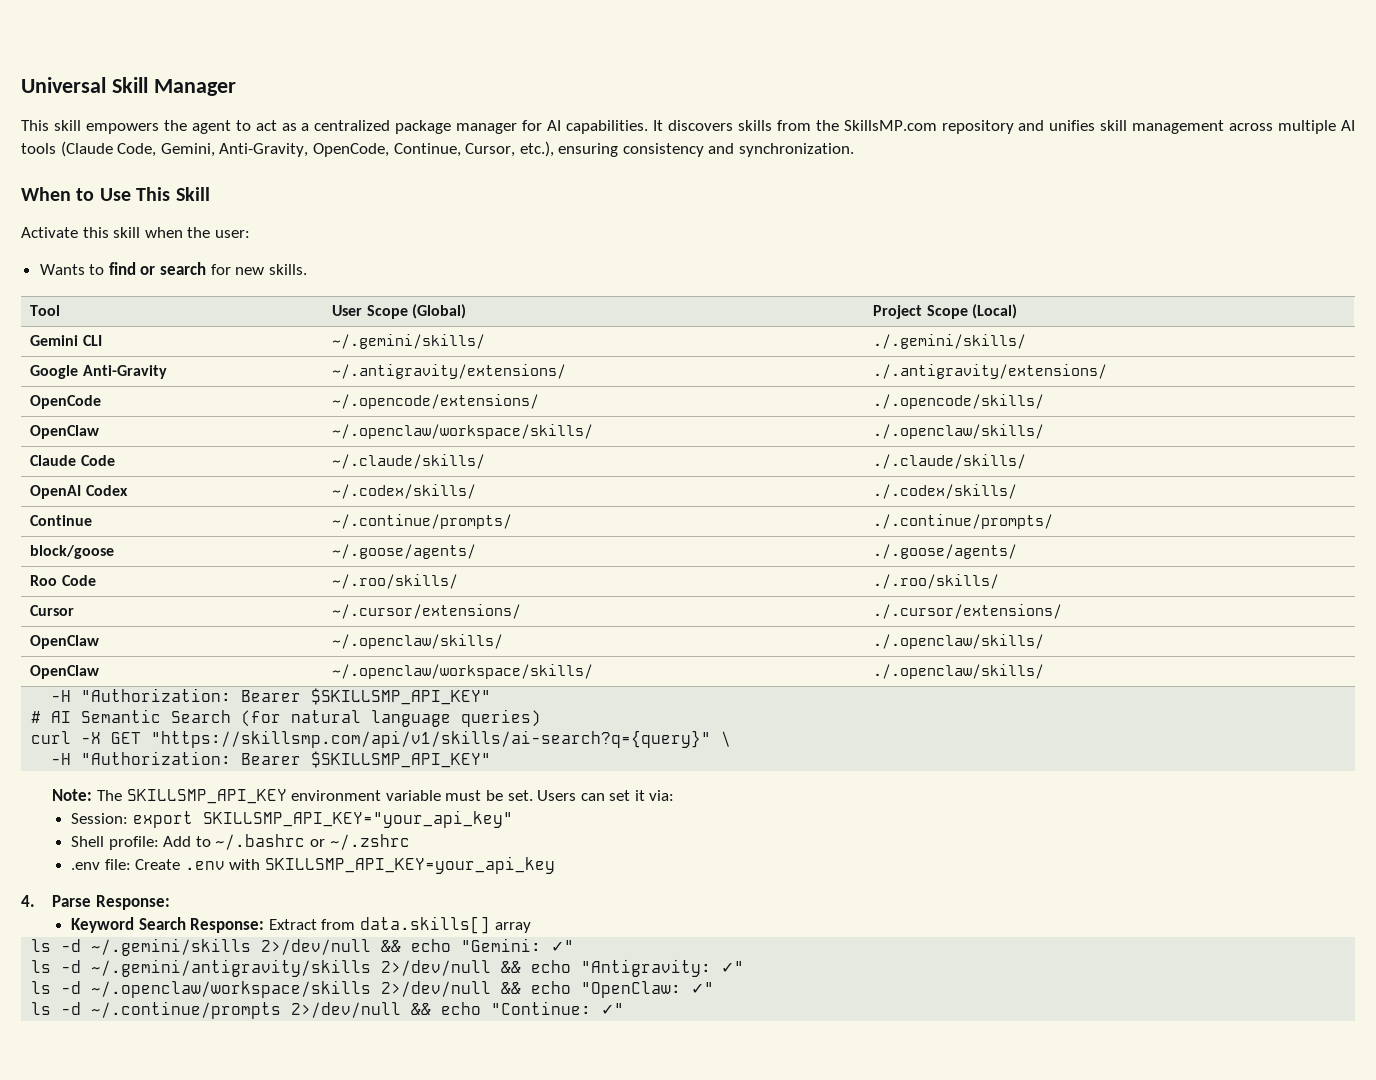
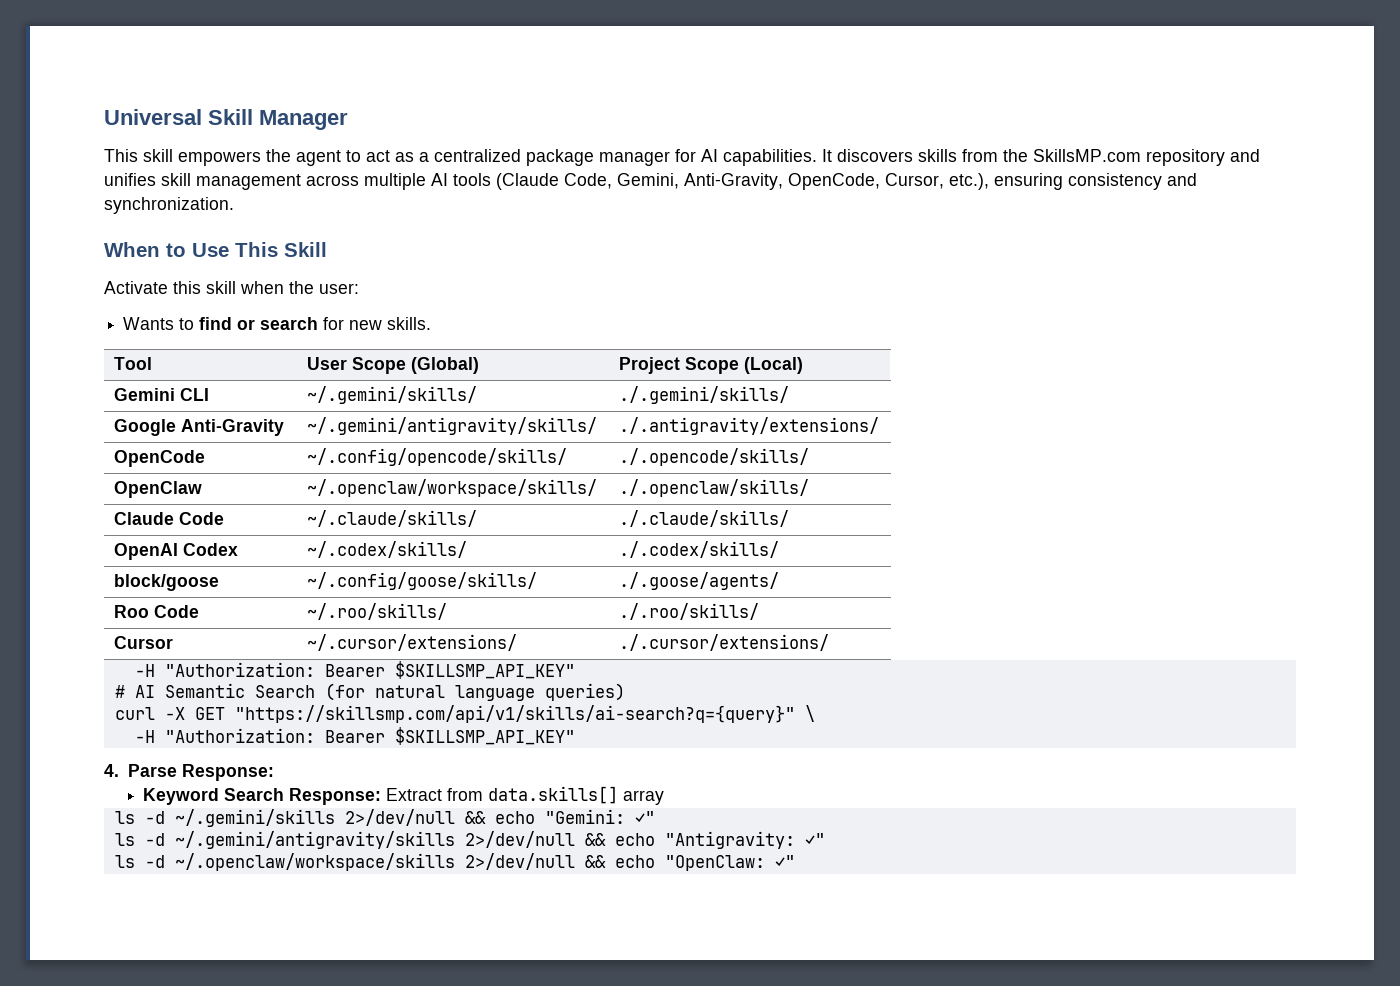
- It discovers skills from the SkillsMP.com repository and unifies skill management across multiple AI tools (Claude Code, Gemini, Anti-Gravity, OpenCode, Continue, Cursor, etc.), ensuring consistency and synchronization.
+ It discovers skills from the SkillsMP.com repository and unifies skill management across multiple AI tools (Claude Code, Gemini, Anti-Gravity, OpenCode, Cursor, etc.), ensuring consistency and synchronization.
- Google Anti-Gravity | ~/.antigravity/extensions/ | ./.antigravity/extensions/
+ Google Anti-Gravity | ~/.gemini/antigravity/skills/ | ./.antigravity/extensions/
- OpenCode | ~/.opencode/extensions/ | ./.opencode/skills/
+ OpenCode | ~/.config/opencode/skills/ | ./.opencode/skills/
- Continue | ~/.continue/prompts/ | ./.continue/prompts/
- block/goose | ~/.goose/agents/ | ./.goose/agents/
+ block/goose | ~/.config/goose/skills/ | ./.goose/agents/
- OpenClaw | ~/.openclaw/skills/ | ./.openclaw/skills/
- OpenClaw | ~/.openclaw/workspace/skills/ | ./.openclaw/skills/
- Note: The SKILLSMP_API_KEY environment variable must be set. Users can set it via:
- Session: export SKILLSMP_API_KEY="your_api_key"
- Shell profile: Add to ~/.bashrc or ~/.zshrc
- .env file: Create .env with SKILLSMP_API_KEY=your_api_key
- ls -d ~/.continue/prompts 2>/dev/null && echo "Continue: ✓"

